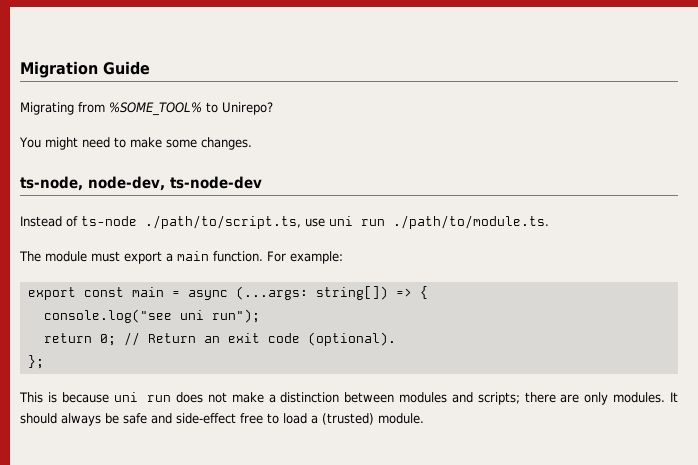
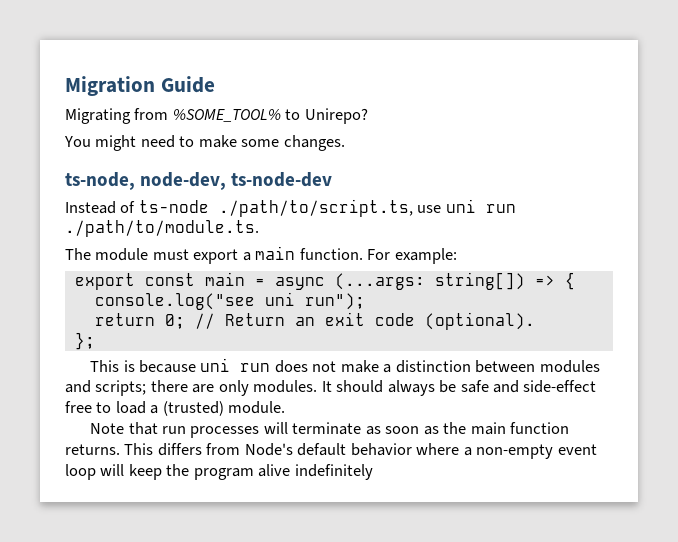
+ Note that run processes will terminate as soon as the main function returns. This differs from Node's default behavior where a non-empty event loop will keep the program alive indefinitely

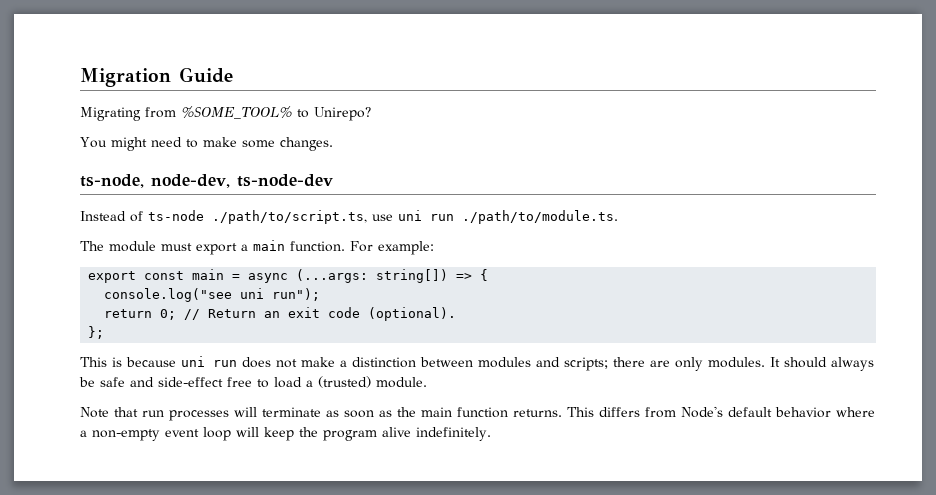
- This differs from Node's default behavior where a non-empty event loop will keep the program alive indefinitely
+ This differs from Node's default behavior where a non-empty event loop will keep the program alive indefinitely.

